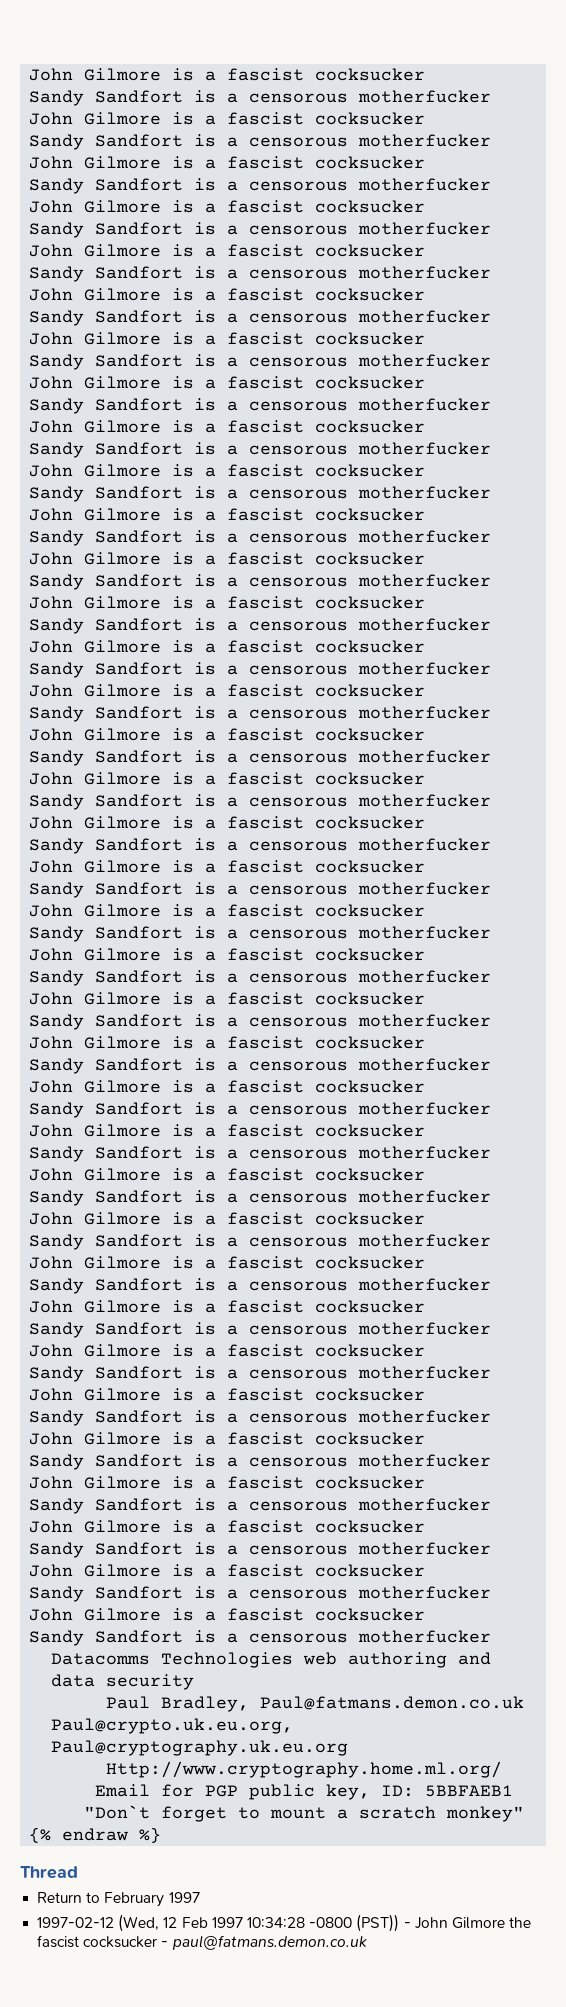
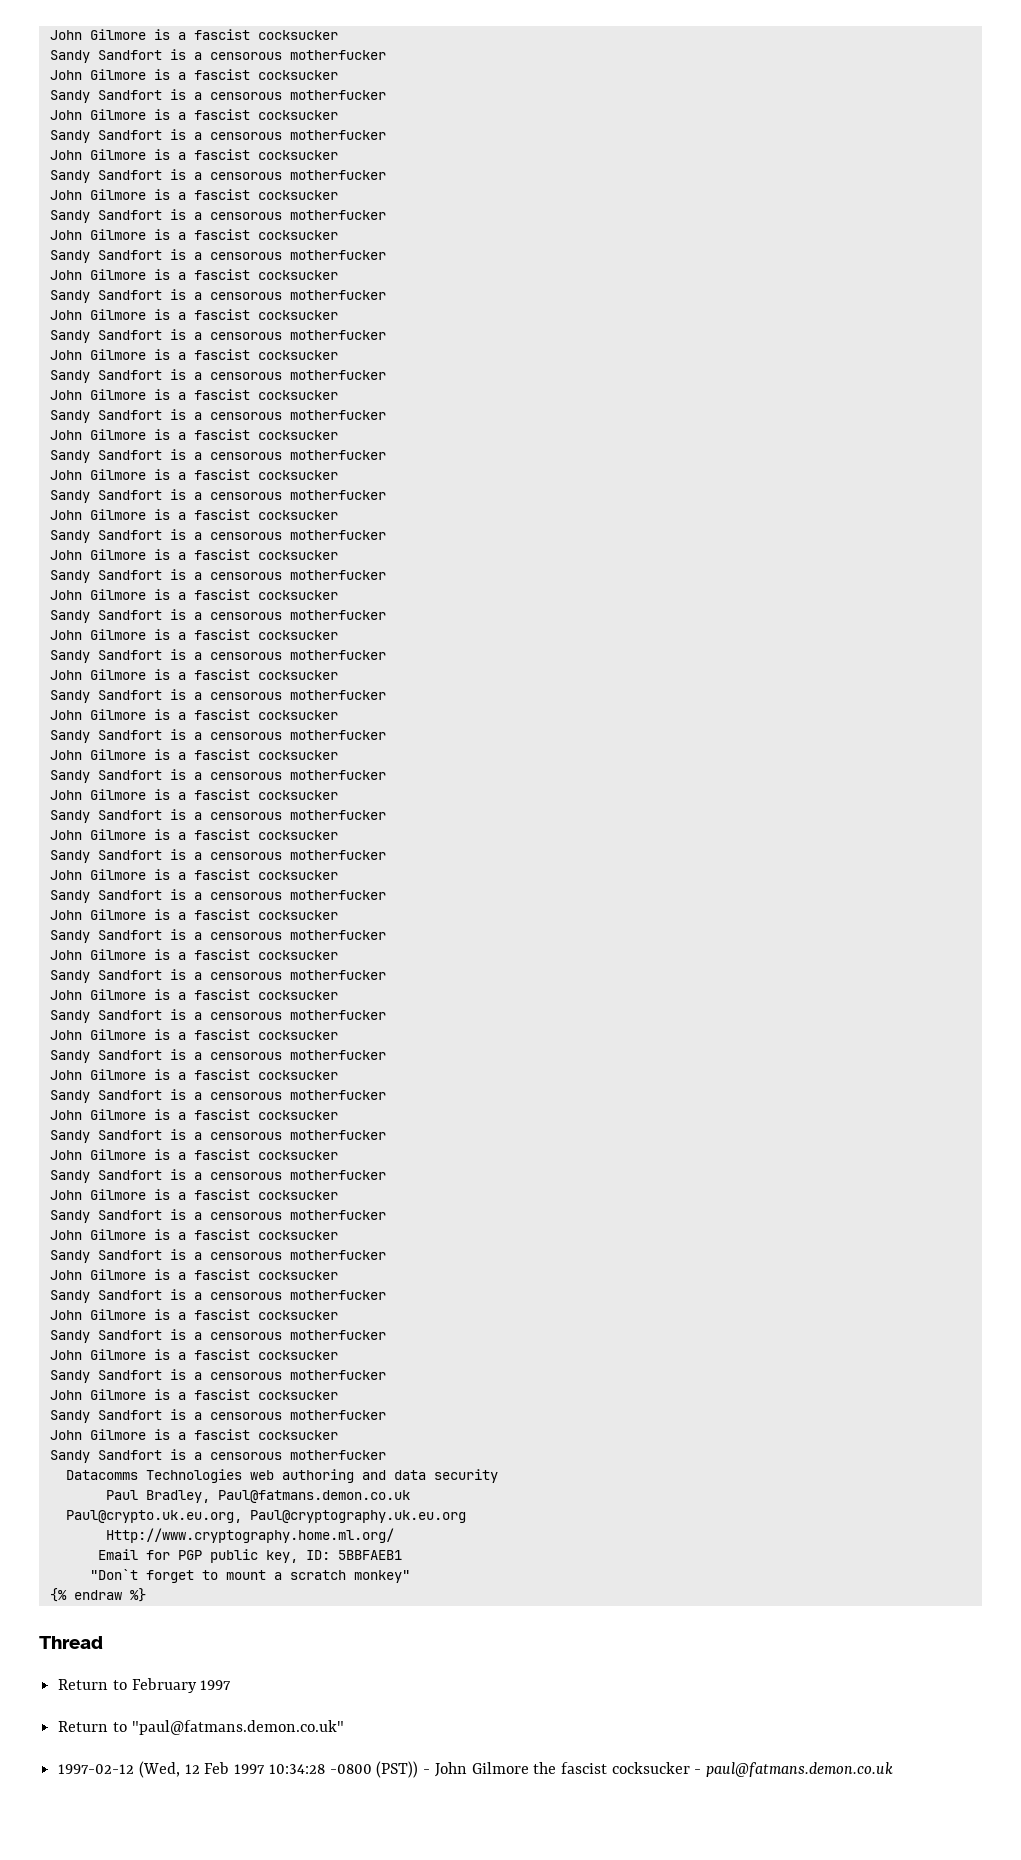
+ Return to "paul@fatmans.demon.co.uk"

